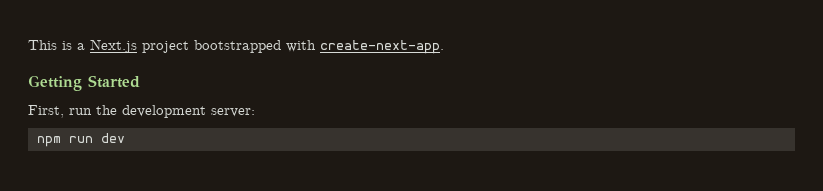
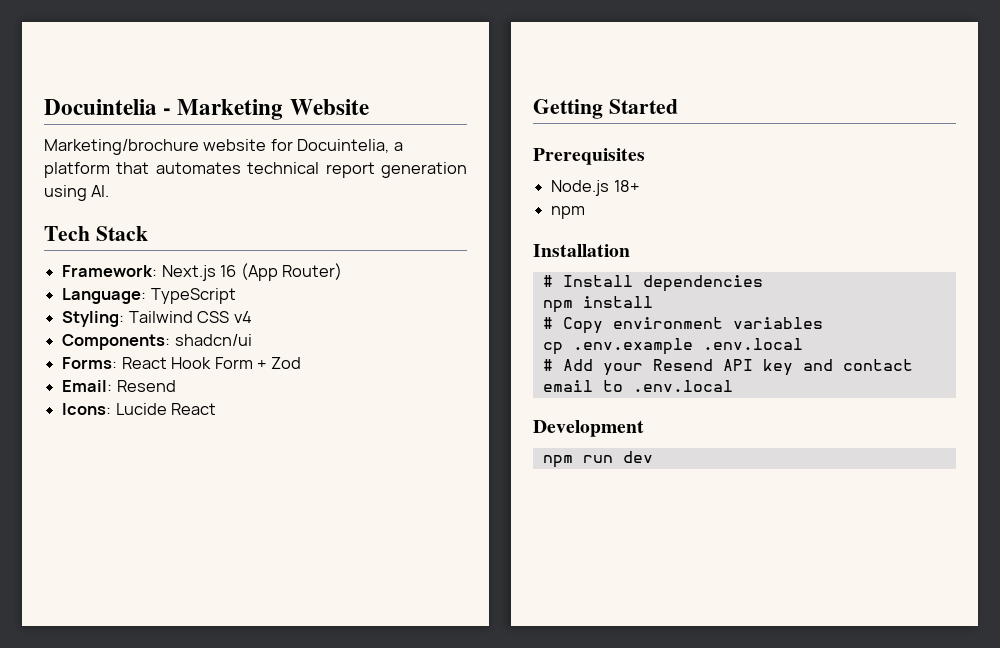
- This is a Next.js project bootstrapped with create-next-app.
+ Docuintelia - Marketing Website
+ Marketing/brochure website for Docuintelia, a platform that automates technical report generation using AI.
+ Tech Stack
+ Framework: Next.js 16 (App Router)
+ Language: TypeScript
+ Styling: Tailwind CSS v4
+ Components: shadcn/ui
+ Forms: React Hook Form + Zod
+ Email: Resend
+ Icons: Lucide React
  Getting Started
- First, run the development server:
+ Prerequisites
+ Node.js 18+
+ npm
+ Installation
+ # Install dependencies
+ npm install
+ # Copy environment variables
+ cp .env.example .env.local
+ # Add your Resend API key and contact email to .env.local
+ Development

